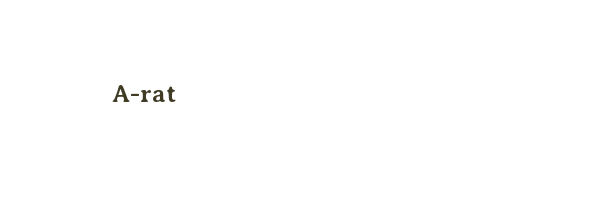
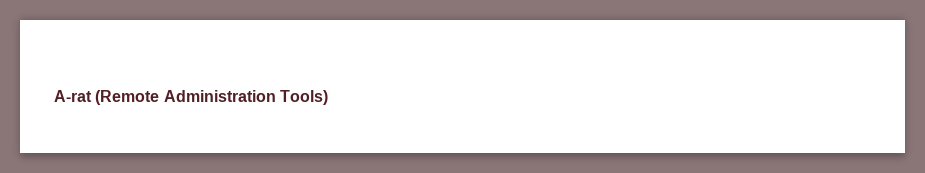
- A-rat
+ A-rat (Remote Administration Tools)

